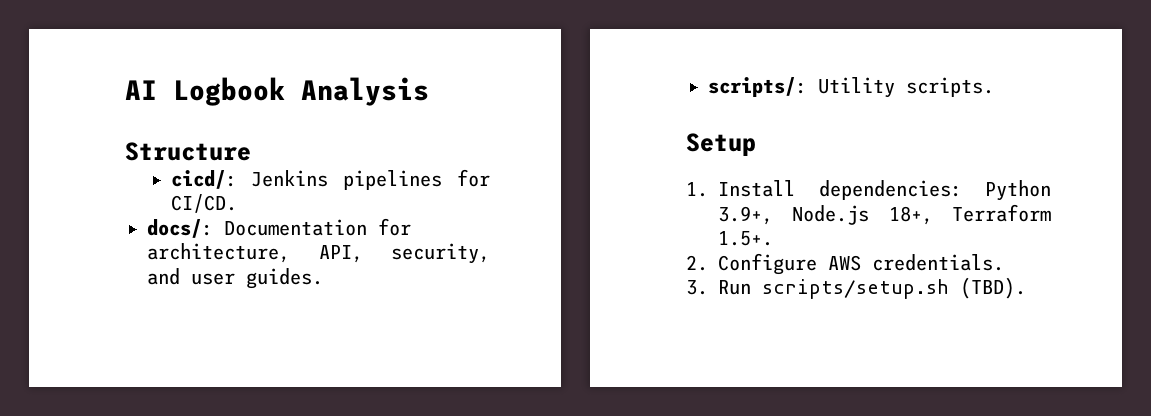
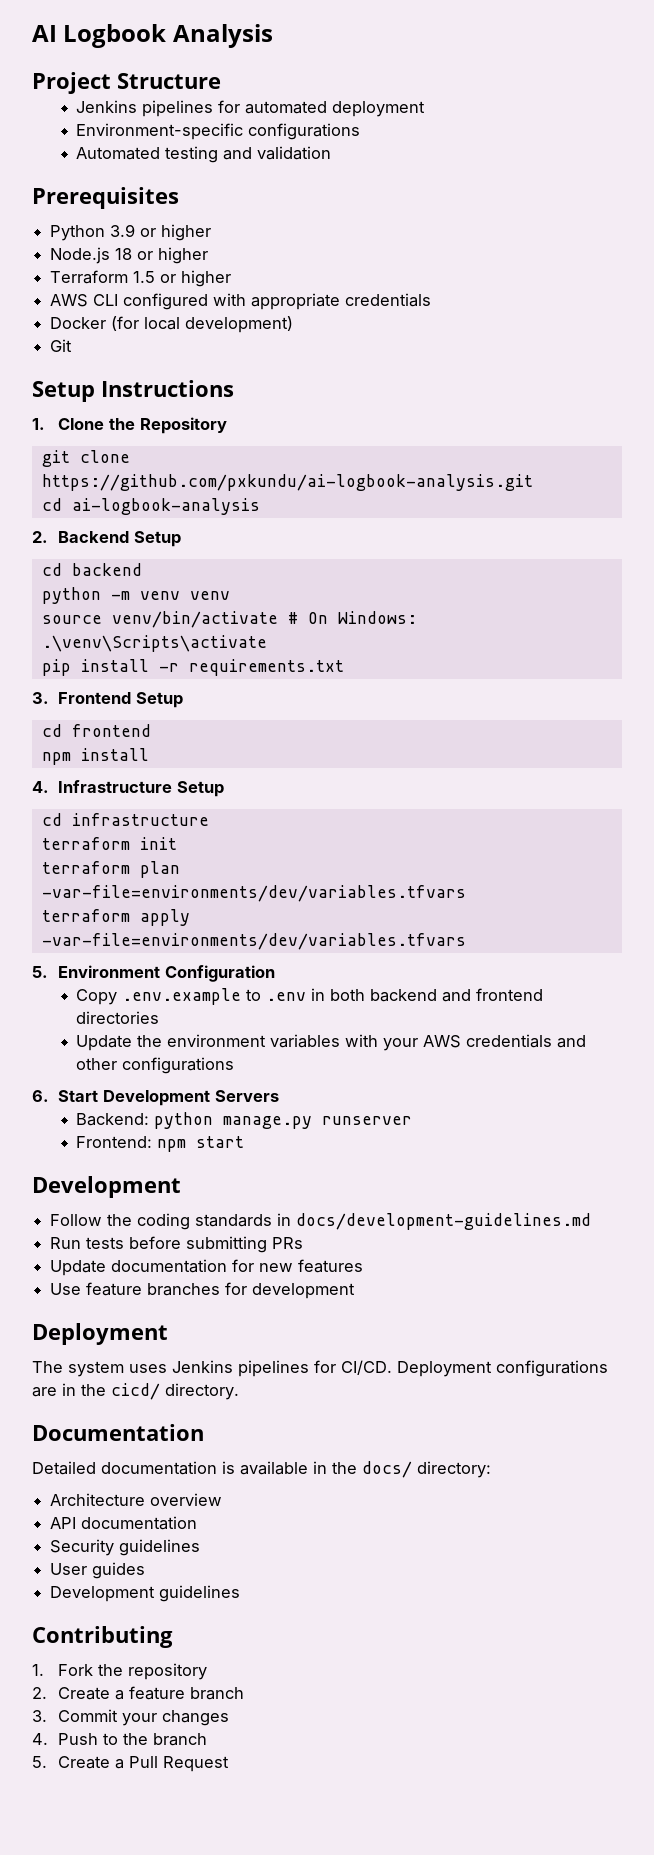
- Structure
+ Project Structure
- cicd/: Jenkins pipelines for CI/CD.
- docs/: Documentation for architecture, API, security, and user guides.
- scripts/: Utility scripts.
- Setup
- 1. Install dependencies: Python 3.9+, Node.js 18+, Terraform 1.5+.
- 2. Configure AWS credentials.
- 3. Run scripts/setup.sh (TBD).
+ Jenkins pipelines for automated deployment
+ Environment-specific configurations
+ Automated testing and validation
+ Prerequisites
+ Python 3.9 or higher
+ Node.js 18 or higher
+ Terraform 1.5 or higher
+ AWS CLI configured with appropriate credentials
+ Docker (for local development)
+ Git
+ Setup Instructions
+ 1. Clone the Repository
+ git clone https://github.com/pxkundu/ai-logbook-analysis.git
+ cd ai-logbook-analysis
+ 2. Backend Setup
+ cd backend
+ python -m venv venv
+ source venv/bin/activate # On Windows: .\venv\Scripts\activate
+ pip install -r requirements.txt
+ 3. Frontend Setup
+ cd frontend
+ npm install
+ 4. Infrastructure Setup
+ cd infrastructure
+ terraform init
+ terraform plan -var-file=environments/dev/variables.tfvars
+ terraform apply -var-file=environments/dev/variables.tfvars
+ 5. Environment Configuration
+ Copy .env.example to .env in both backend and frontend directories
+ Update the environment variables with your AWS credentials and other configurations
+ 6. Start Development Servers
+ Backend: python manage.py runserver
+ Frontend: npm start
+ Development
+ Follow the coding standards in docs/development-guidelines.md
+ Run tests before submitting PRs
+ Update documentation for new features
+ Use feature branches for development
+ Deployment
+ The system uses Jenkins pipelines for CI/CD. Deployment configurations are in the cicd/ directory.
+ Documentation
+ Detailed documentation is available in the docs/ directory:
+ Architecture overview
+ API documentation
+ Security guidelines
+ User guides
+ Development guidelines
+ Contributing
+ 1. Fork the repository
+ 2. Create a feature branch
+ 3. Commit your changes
+ 4. Push to the branch
+ 5. Create a Pull Request

